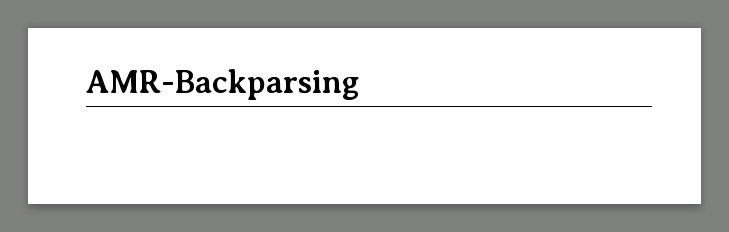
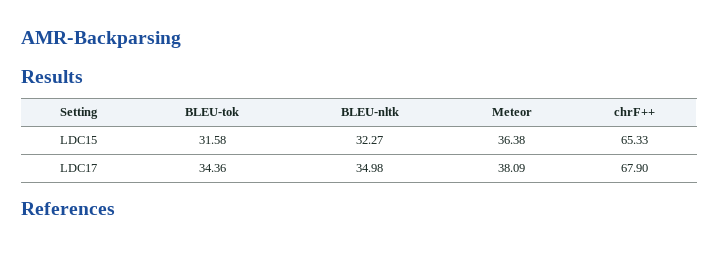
+ Results
+ Setting | BLEU-tok | BLEU-nltk | Meteor | chrF++
+ LDC15 | 31.58 | 32.27 | 36.38 | 65.33
+ LDC17 | 34.36 | 34.98 | 38.09 | 67.90
+ References

